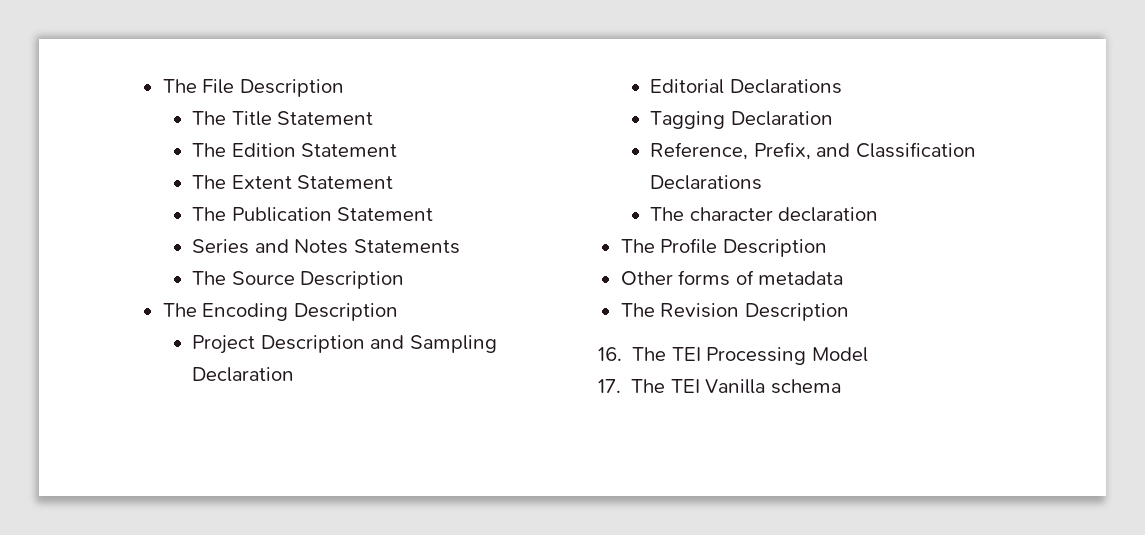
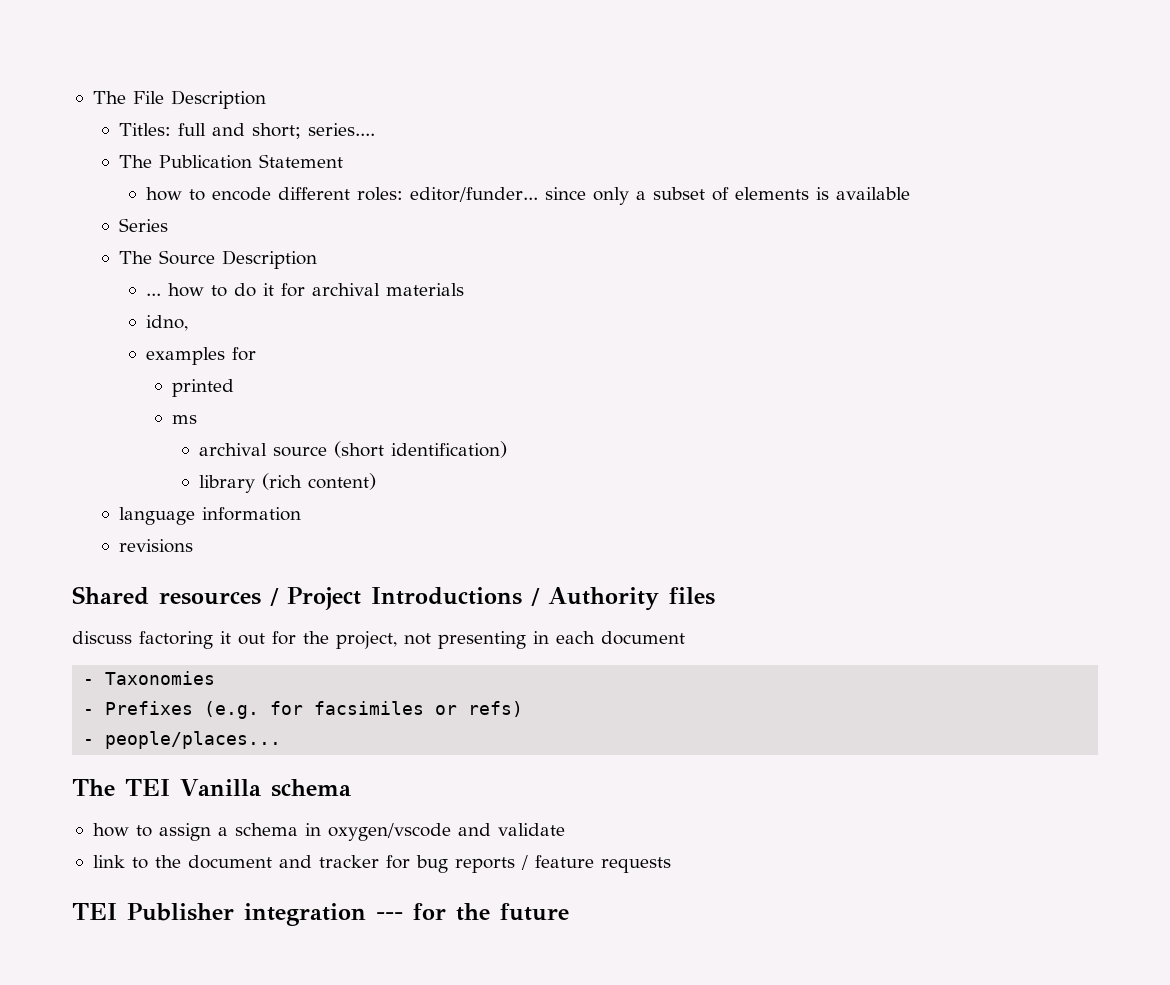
- The Title Statement
- The Edition Statement
- The Extent Statement
+ Titles: full and short; series....
  The Publication Statement
- Series and Notes Statements
+ how to encode different roles: editor/funder... since only a subset of elements is available
+ Series
  The Source Description
- The Encoding Description
- Project Description and Sampling Declaration
- Editorial Declarations
- Tagging Declaration
- Reference, Prefix, and Classification Declarations
- The character declaration
- The Profile Description
- Other forms of metadata
- The Revision Description
- 16. The TEI Processing Model
- 17. The TEI Vanilla schema
+ ... how to do it for archival materials
+ idno,
+ examples for
+ printed
+ ms
+ archival source (short identification)
+ library (rich content)
+ language information
+ revisions
+ Shared resources / Project Introductions / Authority files
+ discuss factoring it out for the project, not presenting in each document
+ - Taxonomies
+ - Prefixes (e.g. for facsimiles or refs)
+ - people/places...
+ The TEI Vanilla schema
+ how to assign a schema in oxygen/vscode and validate
+ link to the document and tracker for bug reports / feature requests
+ TEI Publisher integration --- for the future

